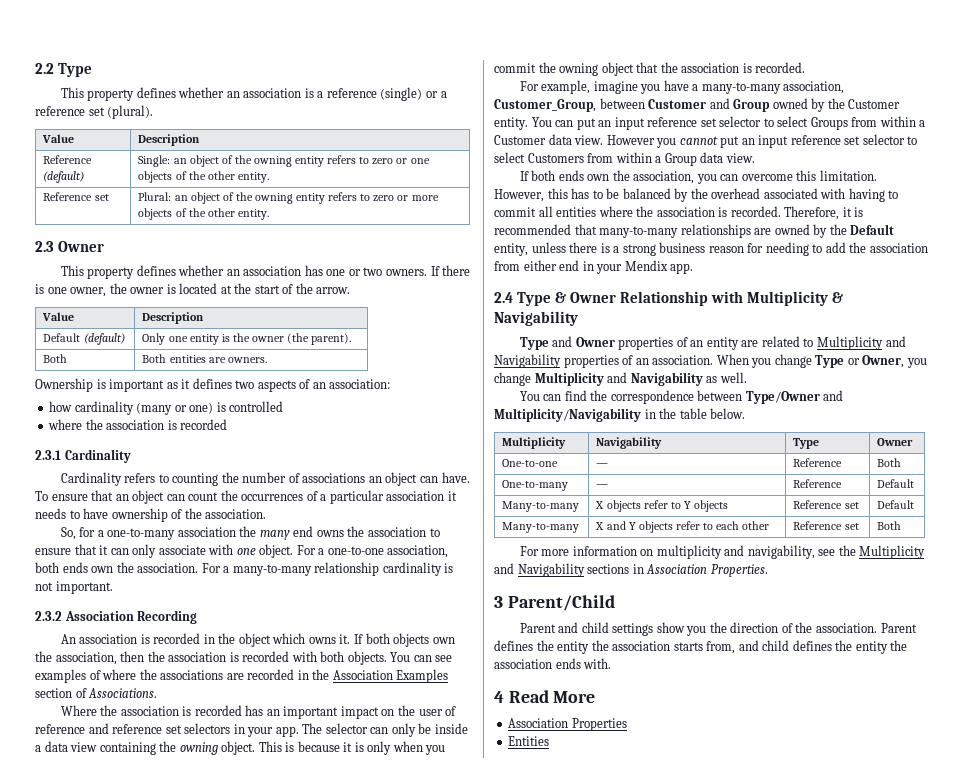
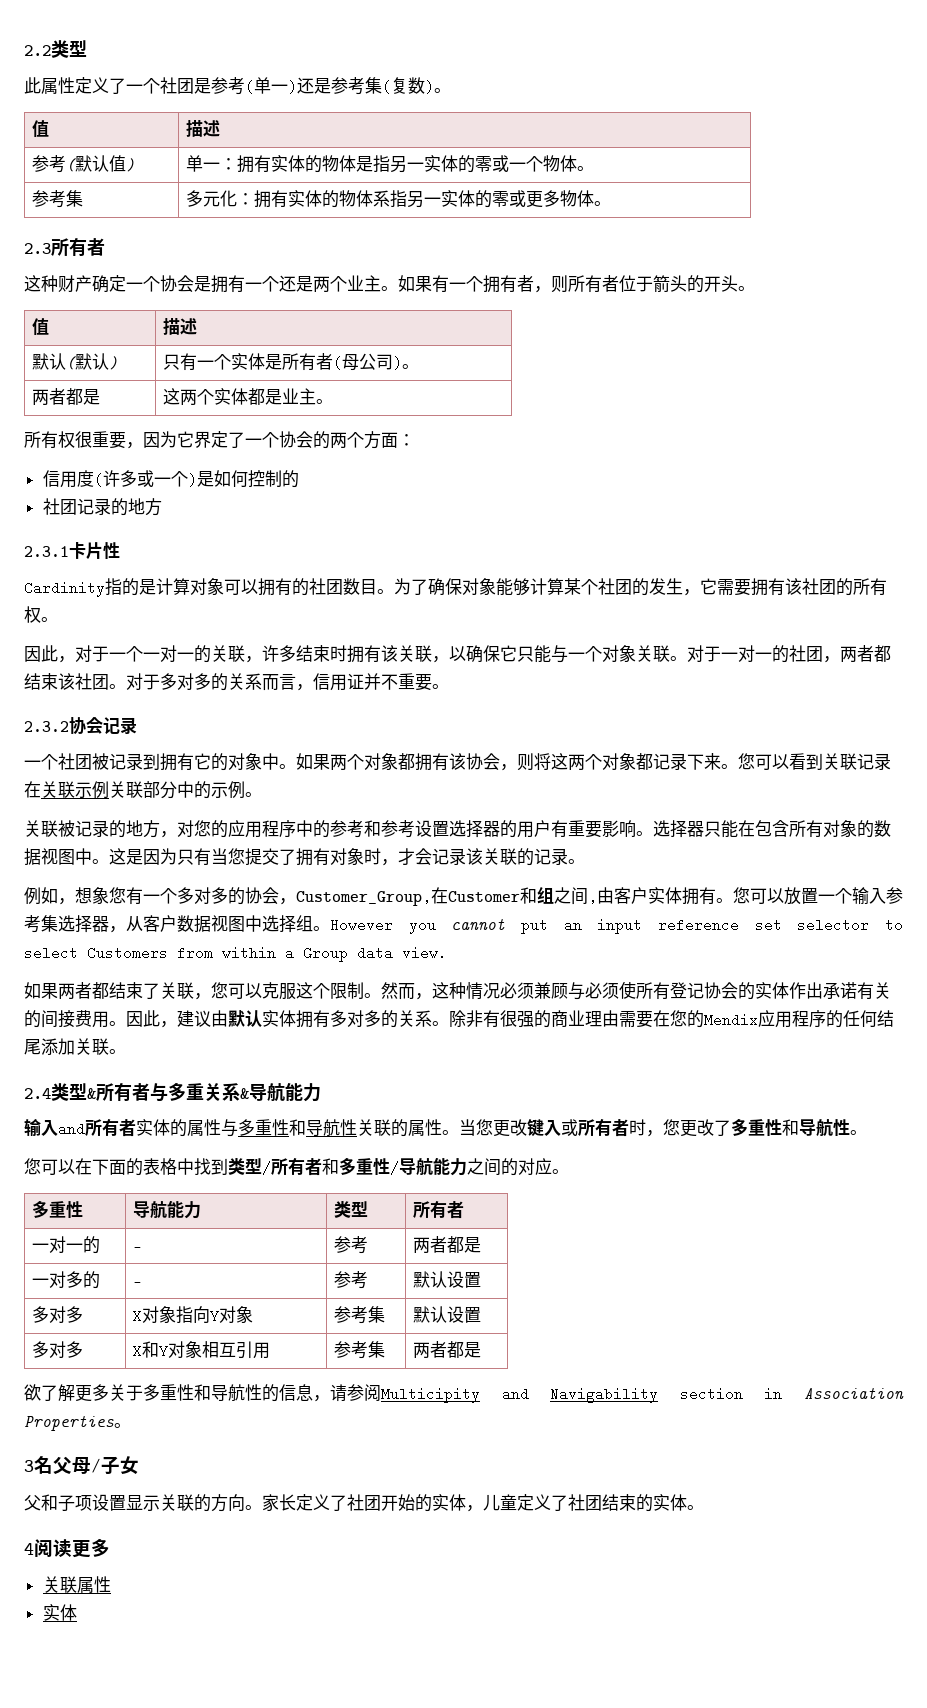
- 2.2 Type
- This property defines whether an association is a reference (single) or a reference set (plural).
- Value | Description
- Reference (default) | Single: an object of the owning entity refers to zero or one objects of the other entity.
- Reference set | Plural: an object of the owning entity refers to zero or more objects of the other entity.
- 2.3 Owner
- This property defines whether an association has one or two owners. If there is one owner, the owner is located at the start of the arrow.
- Value | Description
- Default (default) | Only one entity is the owner (the parent).
- Both | Both entities are owners.
- Ownership is important as it defines two aspects of an association:
- how cardinality (many or one) is controlled
- where the association is recorded
- 2.3.1 Cardinality
- Cardinality refers to counting the number of associations an object can have. To ensure that an object can count the occurrences of a particular association it needs to have ownership of the association.
- So, for a one-to-many association the many end owns the association to ensure that it can only associate with one object. For a one-to-one association, both ends own the association. For a many-to-many relationship cardinality is not important.
- 2.3.2 Association Recording
- An association is recorded in the object which owns it. If both objects own the association, then the association is recorded with both objects. You can see examples of where the associations are recorded in the Association Examples section of Associations.
- Where the association is recorded has an important impact on the user of reference and reference set selectors in your app. The selector can only be inside a data view containing the owning object. This is because it is only when you commit the owning object that the association is recorded.
- For example, imagine you have a many-to-many association, Customer_Group, between Customer and Group owned by the Customer entity. You can put an input reference set selector to select Groups from within a Customer data view.
+ 2.2类型
+ 此属性定义了一个社团是参考(单一)还是参考集(复数)。
+ 值 | 描述
+ 参考(默认值) | 单一：拥有实体的物体是指另一实体的零或一个物体。
+ 参考集 | 多元化：拥有实体的物体系指另一实体的零或更多物体。
+ 2.3所有者
+ 这种财产确定一个协会是拥有一个还是两个业主。如果有一个拥有者，则所有者位于箭头的开头。
+ 值 | 描述
+ 默认(默认) | 只有一个实体是所有者(母公司)。
+ 两者都是 | 这两个实体都是业主。
+ 所有权很重要，因为它界定了一个协会的两个方面：
+ 信用度(许多或一个)是如何控制的
+ 社团记录的地方
+ 2.3.1卡片性
+ Cardinity指的是计算对象可以拥有的社团数目。为了确保对象能够计算某个社团的发生，它需要拥有该社团的所有权。
+ 因此，对于一个一对一的关联，许多结束时拥有该关联，以确保它只能与一个对象关联。对于一对一的社团，两者都结束该社团。对于多对多的关系而言，信用证并不重要。
+ 2.3.2协会记录
+ 一个社团被记录到拥有它的对象中。如果两个对象都拥有该协会，则将这两个对象都记录下来。您可以看到关联记录在关联示例关联部分中的示例。
+ 关联被记录的地方，对您的应用程序中的参考和参考设置选择器的用户有重要影响。选择器只能在包含所有对象的数据视图中。这是因为只有当您提交了拥有对象时，才会记录该关联的记录。
+ 例如，想象您有一个多对多的协会，Customer_Group,在Customer和组之间,由客户实体拥有。您可以放置一个输入参考集选择器，从客户数据视图中选择组。
- If both ends own the association, you can overcome this limitation. However, this has to be balanced by the overhead associated with having to commit all entities where the association is recorded. Therefore, it is recommended that many-to-many relationships are owned by the Default entity, unless there is a strong business reason for needing to add the association from either end in your Mendix app.
- 2.4 Type & Owner Relationship with Multiplicity & Navigability
- Type and Owner properties of an entity are related to Multiplicity and Navigability properties of an association. When you change Type or Owner, you change Multiplicity and Navigability as well.
- You can find the correspondence between Type/Owner and Multiplicity/Navigability in the table below.
- Multiplicity | Navigability | Type | Owner
- One-to-one | — | Reference | Both
- One-to-many | — | Reference | Default
- Many-to-many | X objects refer to Y objects | Reference set | Default
- Many-to-many | X and Y objects refer to each other | Reference set | Both
- For more information on multiplicity and navigability, see the Multiplicity and Navigability sections in Association Properties.
+ 如果两者都结束了关联，您可以克服这个限制。然而，这种情况必须兼顾与必须使所有登记协会的实体作出承诺有关的间接费用。因此，建议由默认实体拥有多对多的关系。除非有很强的商业理由需要在您的Mendix应用程序的任何结尾添加关联。
+ 2.4类型&所有者与多重关系&导航能力
+ 输入and所有者实体的属性与多重性和导航性关联的属性。当您更改键入或所有者时，您更改了多重性和导航性。
+ 您可以在下面的表格中找到类型/所有者和多重性/导航能力之间的对应。
+ 多重性 | 导航能力 | 类型 | 所有者
+ 一对一的 | — | 参考 | 两者都是
+ 一对多的 | — | 参考 | 默认设置
+ 多对多 | X对象指向Y对象 | 参考集 | 默认设置
+ 多对多 | X和Y对象相互引用 | 参考集 | 两者都是
+ 欲了解更多关于多重性和导航性的信息，请参阅Multicipity and Navigability section in Association Properties。
- 3 Parent/Child
- Parent and child settings show you the direction of the association. Parent defines the entity the association starts from, and child defines the entity the association ends with.
- 4 Read More
- Association Properties
- Entities
+ 3名父母/子女
+ 父和子项设置显示关联的方向。家长定义了社团开始的实体，儿童定义了社团结束的实体。
+ 4阅读更多
+ 关联属性
+ 实体

